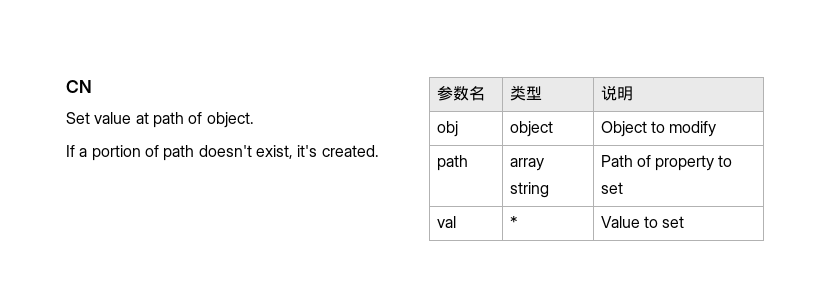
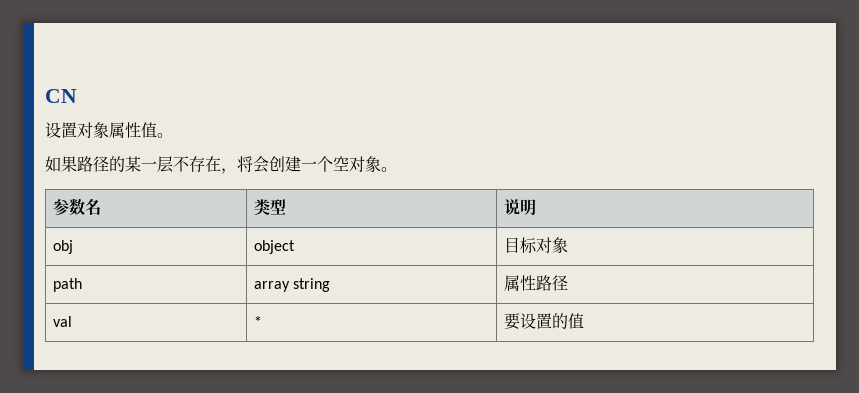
- Set value at path of object.
- If a portion of path doesn't exist, it's created.
+ 设置对象属性值。
+ 如果路径的某一层不存在，将会创建一个空对象。
- obj | object | Object to modify
+ obj | object | 目标对象
- path | array string | Path of property to set
+ path | array string | 属性路径
- val | * | Value to set
+ val | * | 要设置的值

